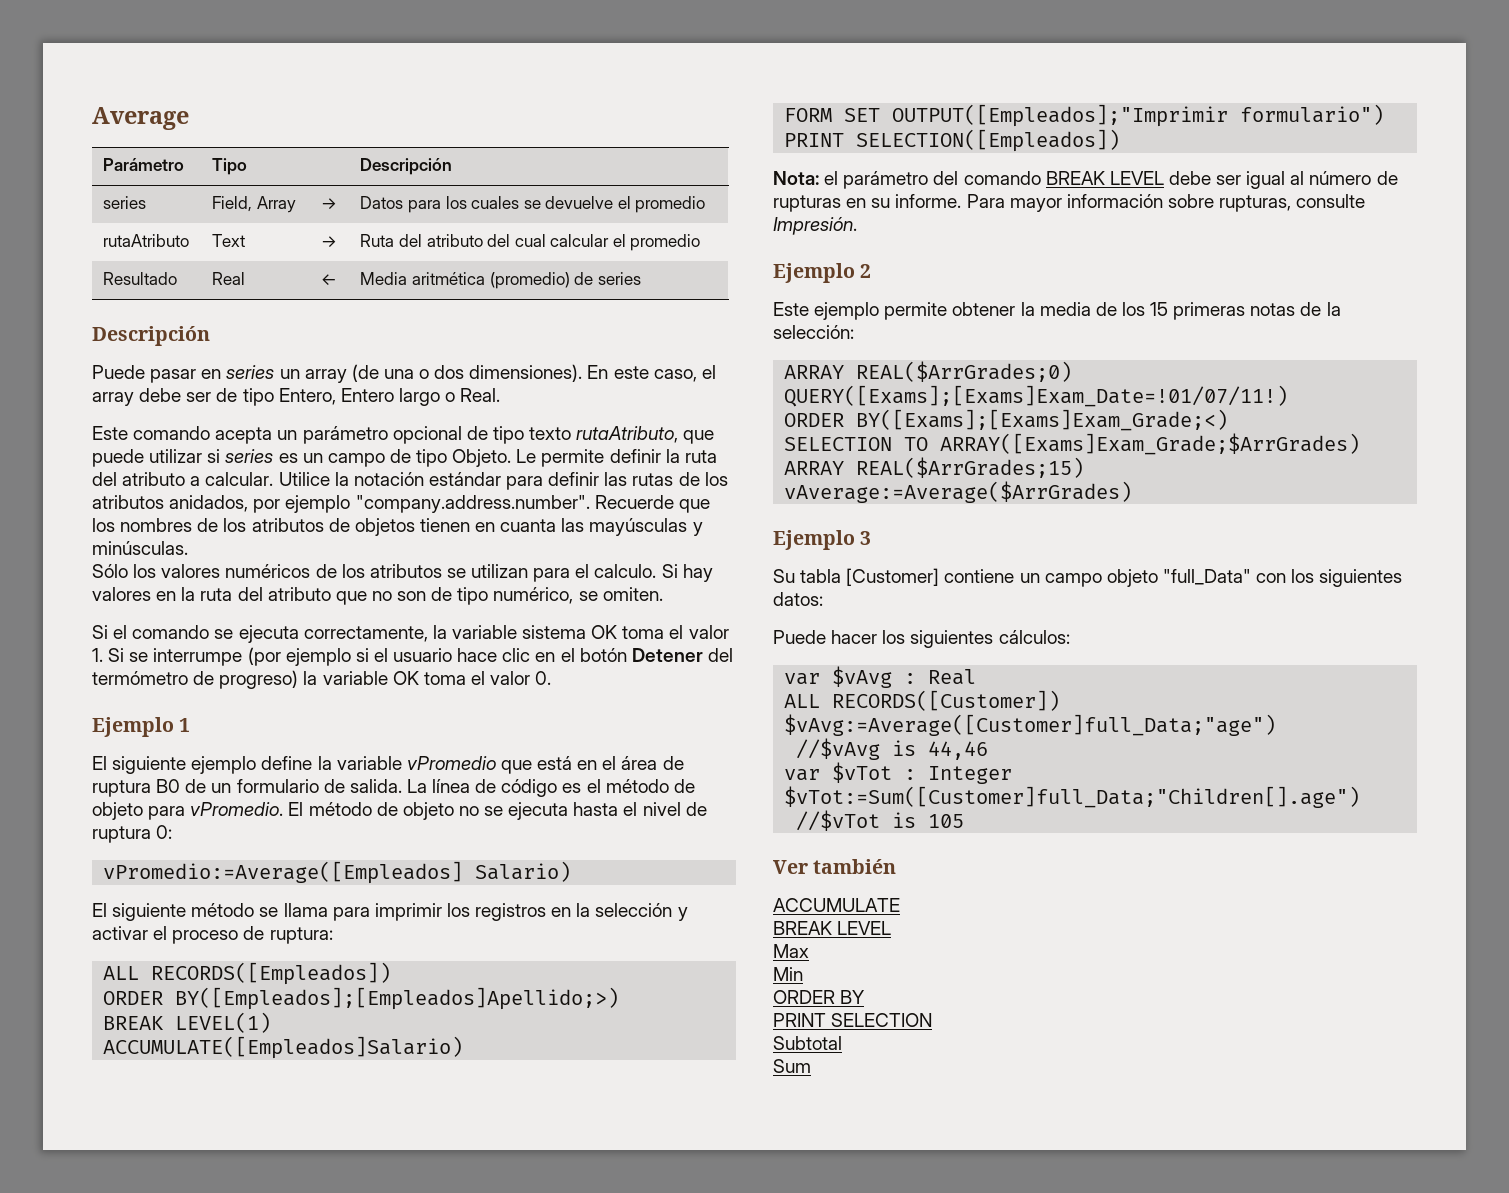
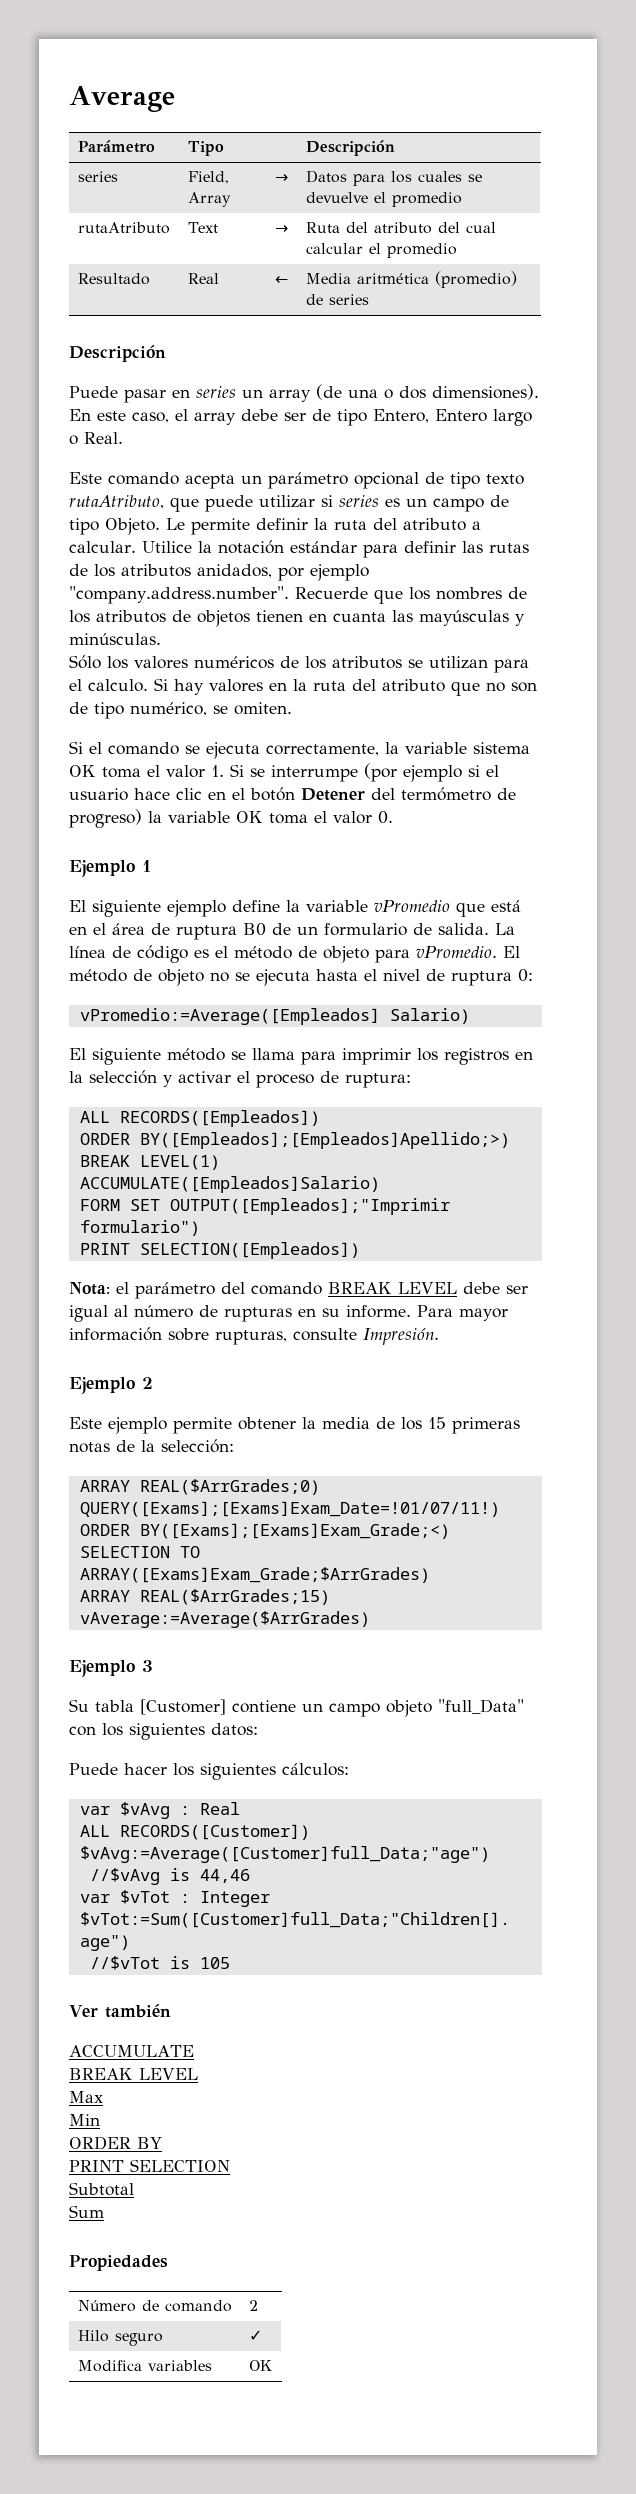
+ Propiedades
+ Número de comando | 2
+ Hilo seguro | ✓
+ Modifica variables | OK

